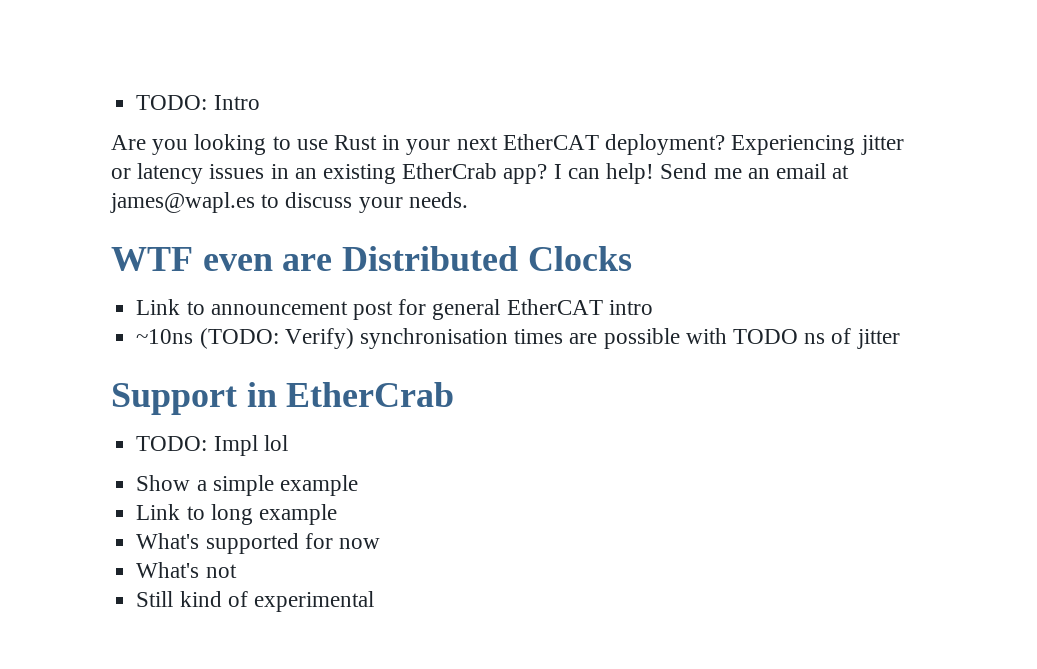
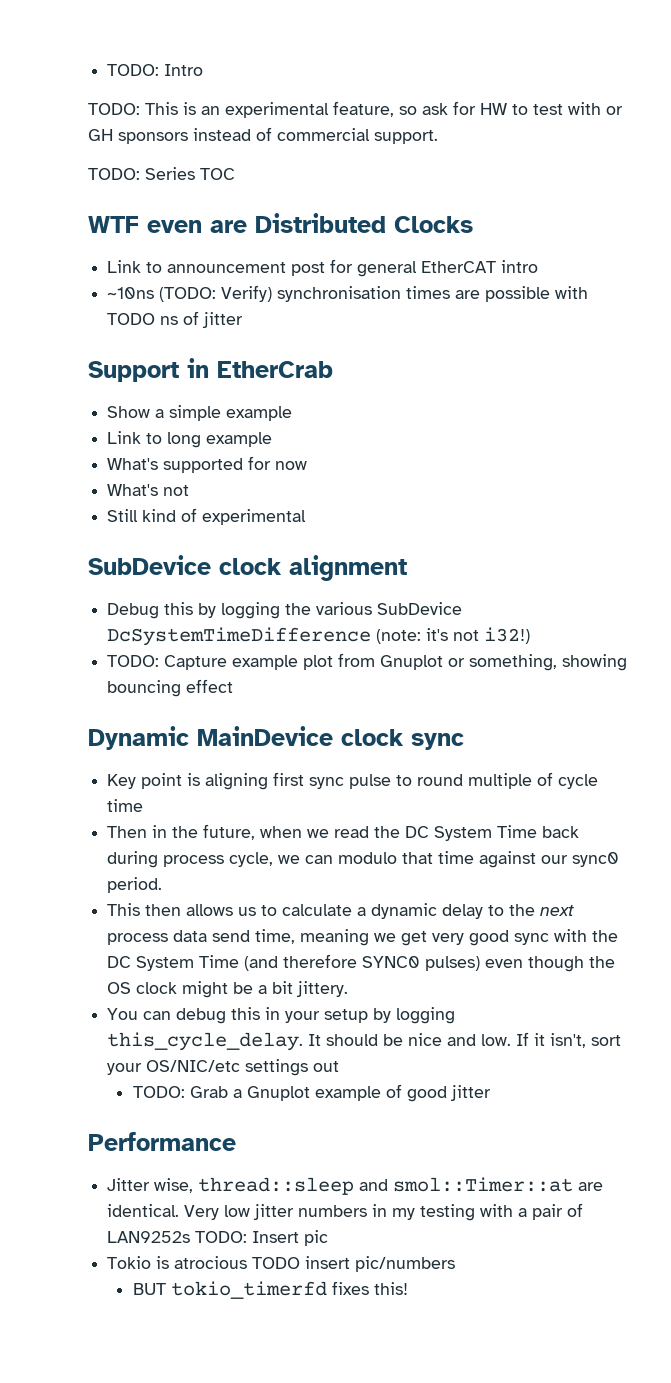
- Are you looking to use Rust in your next EtherCAT deployment? Experiencing jitter or latency issues in an existing EtherCrab app? I can help! Send me an email at james@wapl.es to discuss your needs.
+ TODO: This is an experimental feature, so ask for HW to test with or GH sponsors instead of commercial support.
+ TODO: Series TOC
- TODO: Impl lol
+ SubDevice clock alignment
+ Debug this by logging the various SubDevice DcSystemTimeDifference (note: it's not i32!)
+ TODO: Capture example plot from Gnuplot or something, showing bouncing effect
+ Dynamic MainDevice clock sync
+ Key point is aligning first sync pulse to round multiple of cycle time
+ Then in the future, when we read the DC System Time back during process cycle, we can modulo that time against our sync0 period.
+ This then allows us to calculate a dynamic delay to the next process data send time, meaning we get very good sync with the DC System Time (and therefore SYNC0 pulses) even though the OS clock might be a bit jittery.
+ You can debug this in your setup by logging this_cycle_delay. It should be nice and low. If it isn't, sort your OS/NIC/etc settings out
+ TODO: Grab a Gnuplot example of good jitter
+ Performance
+ Jitter wise, thread::sleep and smol::Timer::at are identical. Very low jitter numbers in my testing with a pair of LAN9252s TODO: Insert pic
+ Tokio is atrocious TODO insert pic/numbers
+ BUT tokio_timerfd fixes this!

